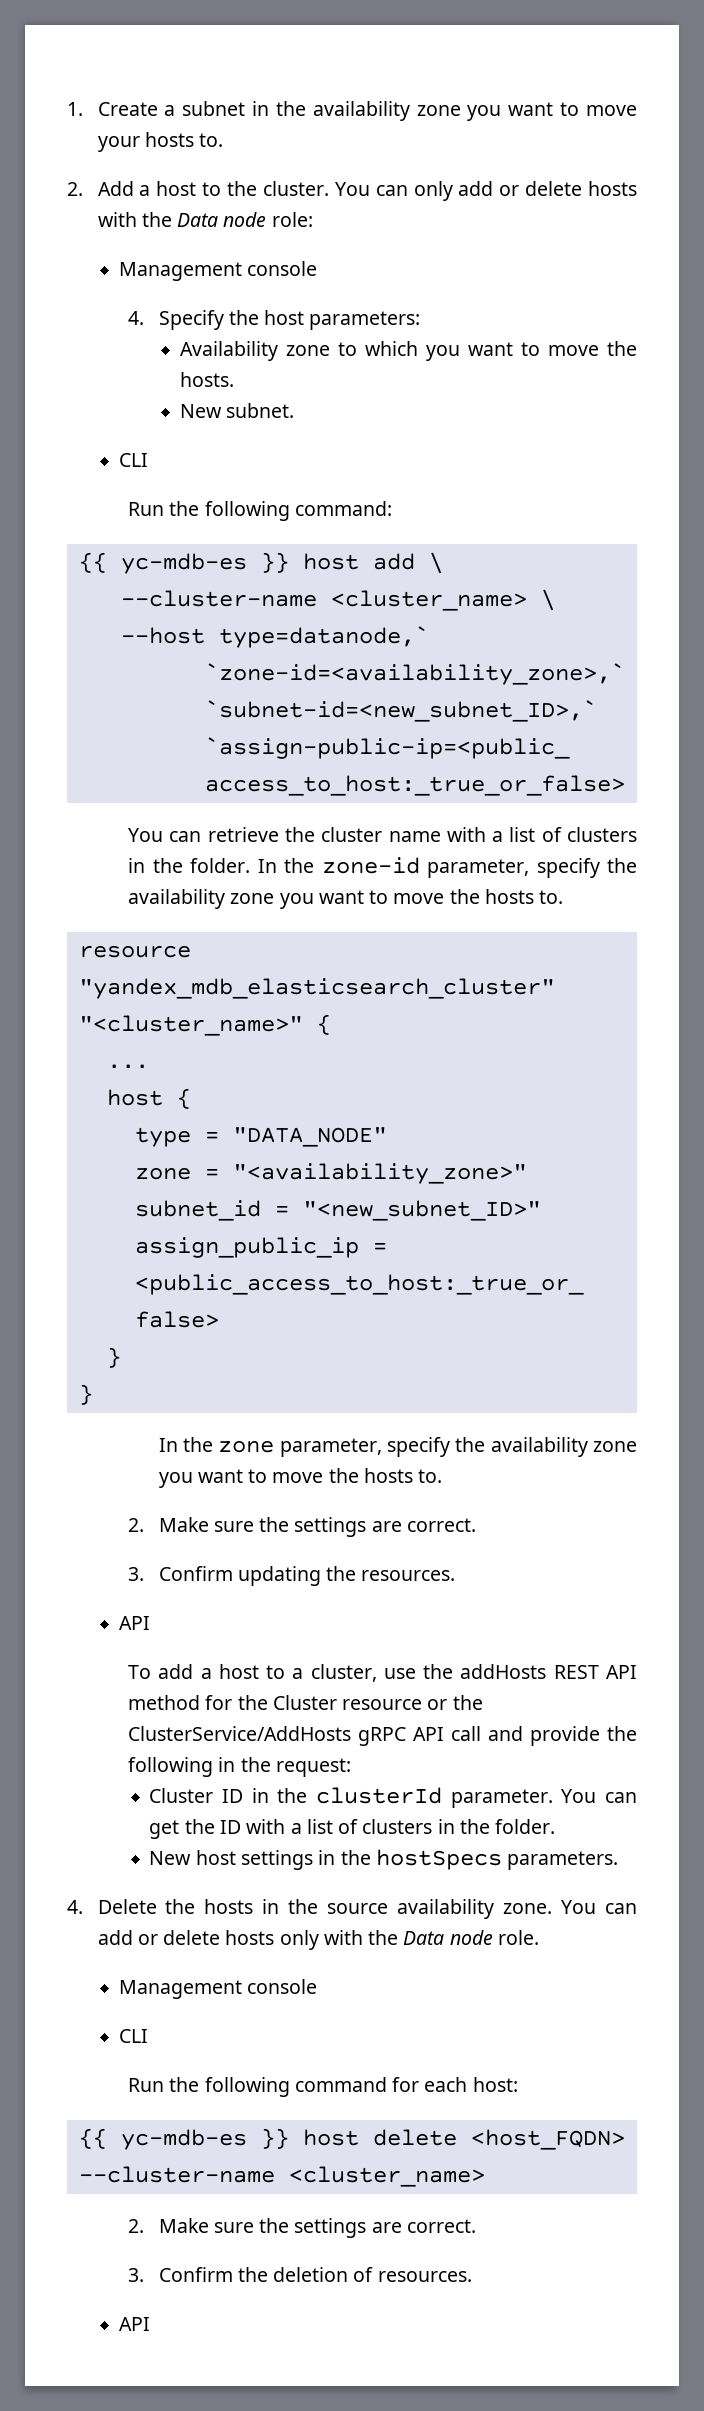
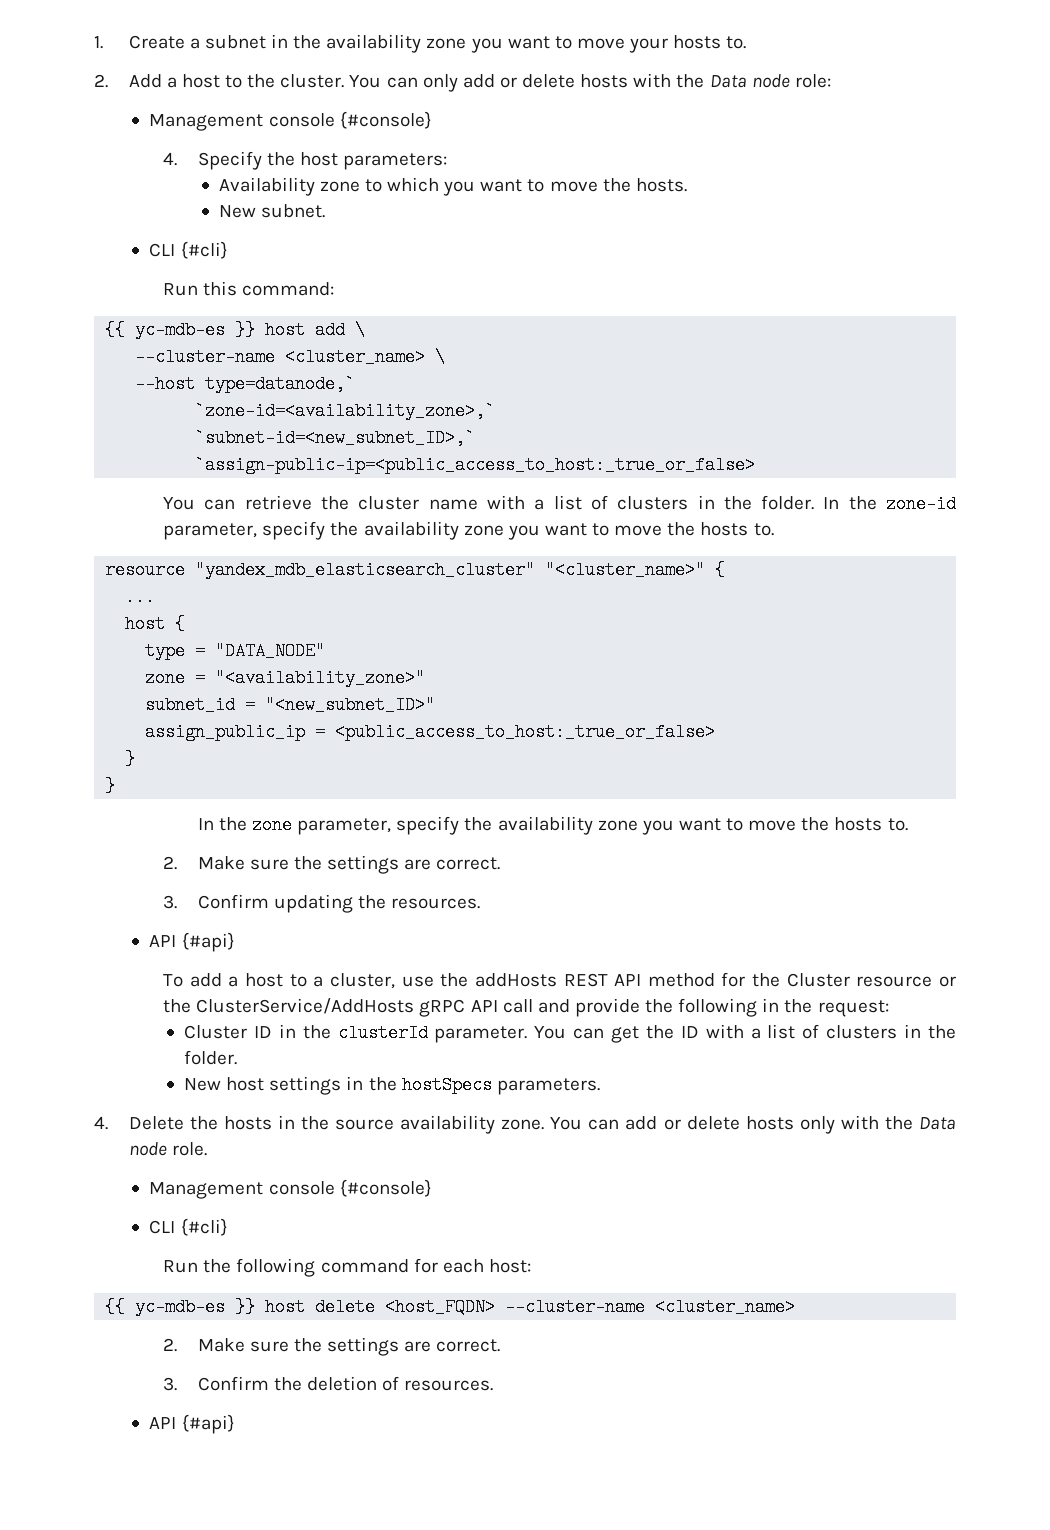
  You can only add or delete hosts with the Data node role:
- Management console
+ Management console {#console}
  New subnet.
- CLI
- Run the following command:
+ CLI {#cli}
+ Run this command:
  3. Confirm updating the resources.
- API
+ API {#api}
  You can add or delete hosts only with the Data node role.
- Management console
- CLI
+ Management console {#console}
+ CLI {#cli}
  3. Confirm the deletion of resources.
- API
+ API {#api}

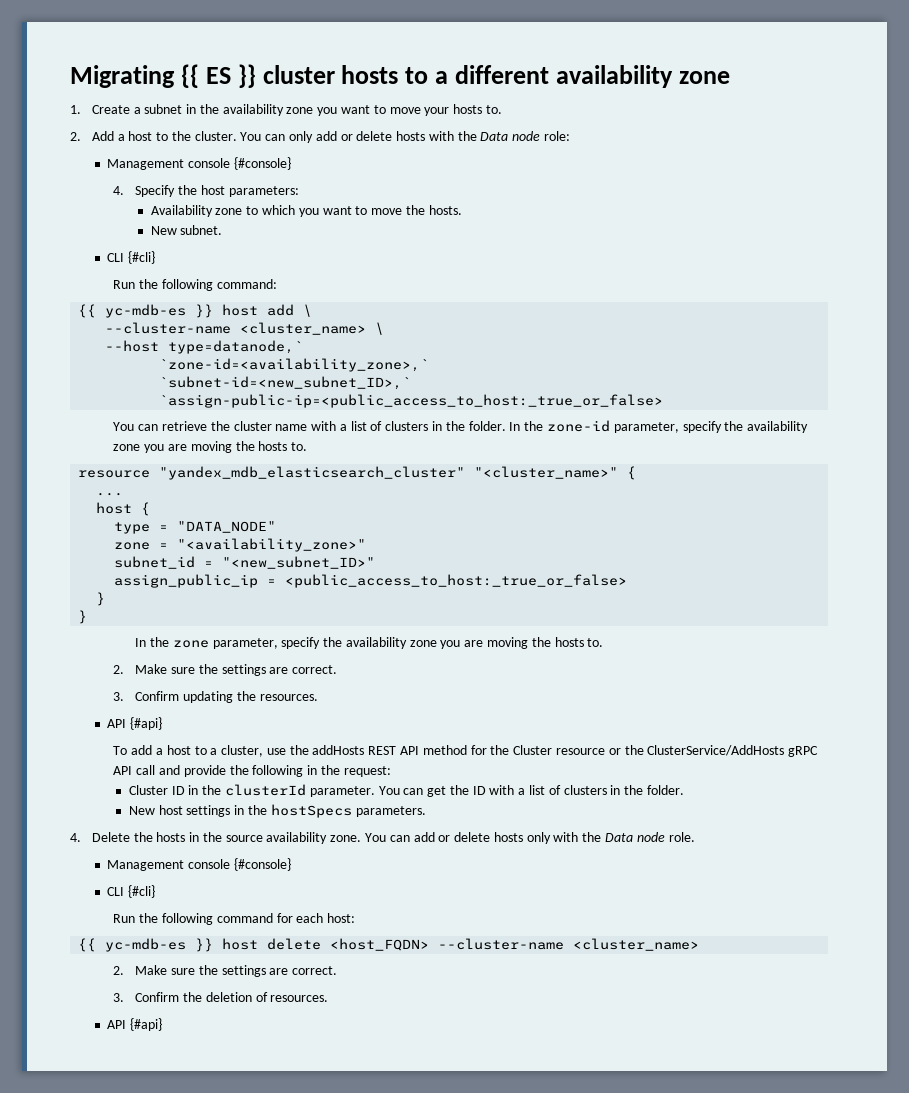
+ Migrating {{ ES }} cluster hosts to a different availability zone
- Run this command:
+ Run the following command:
- In the zone-id parameter, specify the availability zone you want to move the hosts to.
+ In the zone-id parameter, specify the availability zone you are moving the hosts to.
- In the zone parameter, specify the availability zone you want to move the hosts to.
+ In the zone parameter, specify the availability zone you are moving the hosts to.

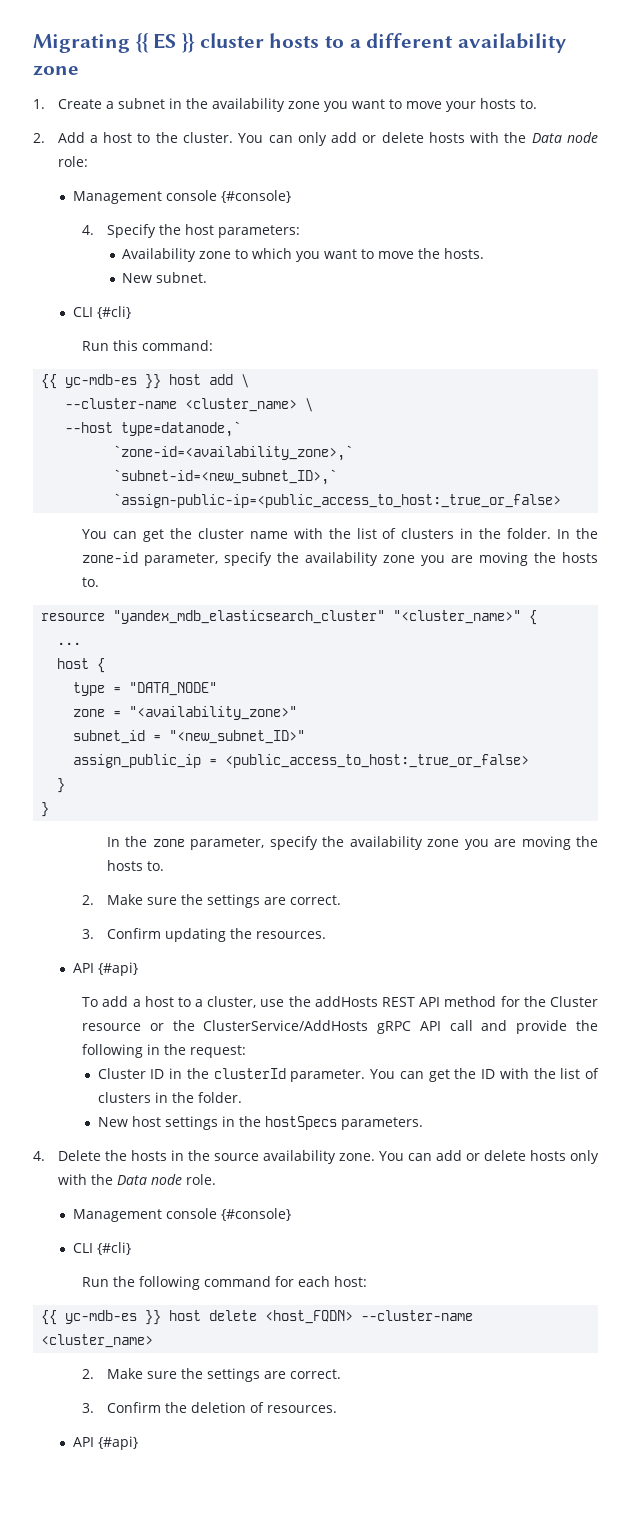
- Run the following command:
+ Run this command:
- You can retrieve the cluster name with a list of clusters in the folder.
+ You can get the cluster name with the list of clusters in the folder.
- You can get the ID with a list of clusters in the folder.
+ You can get the ID with the list of clusters in the folder.

